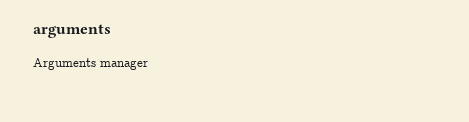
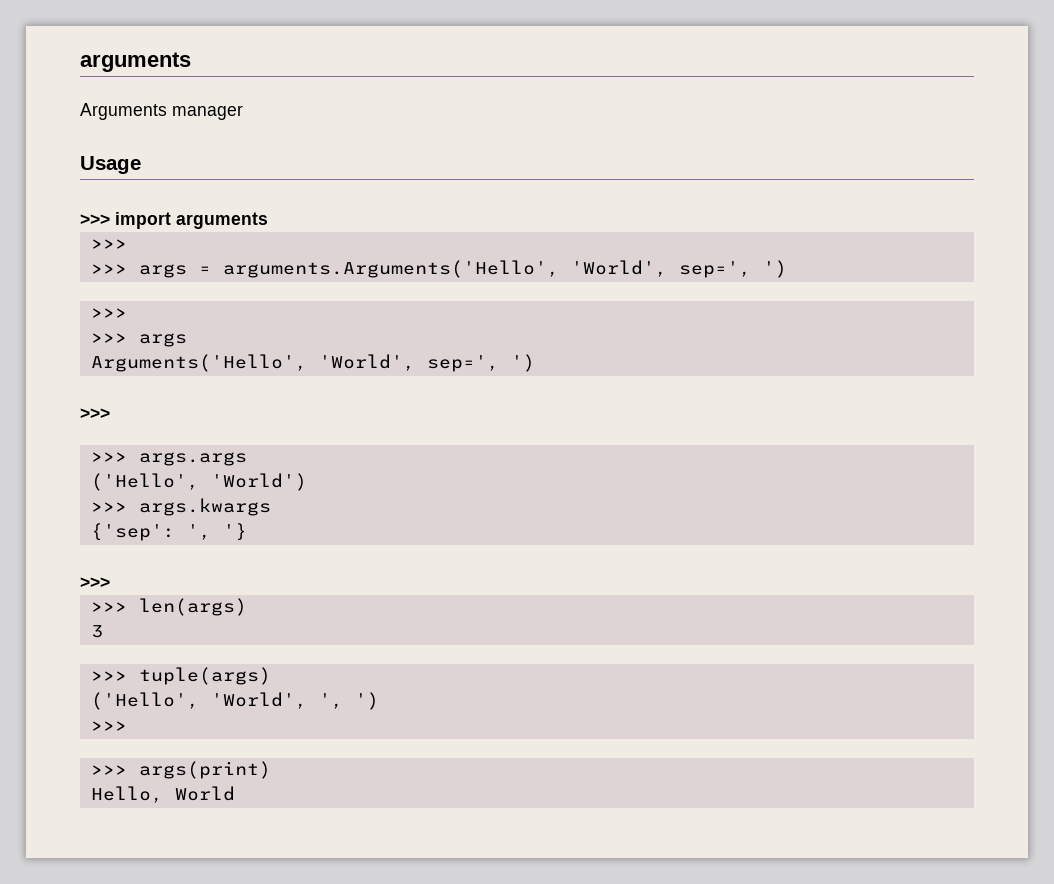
+ Usage
+ >>> import arguments
+ >>>
+ >>> args = arguments.Arguments('Hello', 'World', sep=', ')
+ >>>
+ >>> args
+ Arguments('Hello', 'World', sep=', ')
+ >>>
+ >>> args.args
+ ('Hello', 'World')
+ >>> args.kwargs
+ {'sep': ', '}
+ >>>
+ >>> len(args)
+ 3
+ >>> tuple(args)
+ ('Hello', 'World', ', ')
+ >>>
+ >>> args(print)
+ Hello, World

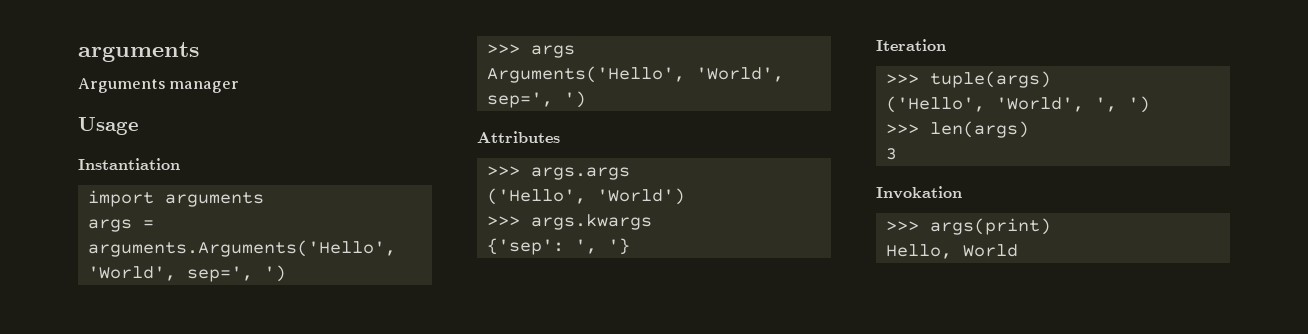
- >>> import arguments
- >>>
- >>> args = arguments.Arguments('Hello', 'World', sep=', ')
- >>>
+ Instantiation
+ import arguments
+ args = arguments.Arguments('Hello', 'World', sep=', ')
  Arguments('Hello', 'World', sep=', ')
- >>>
+ Attributes
  {'sep': ', '}
- >>>
- >>> len(args)
- 3
+ Iteration
  ('Hello', 'World', ', ')
- >>>
+ >>> len(args)
+ 3
+ Invokation

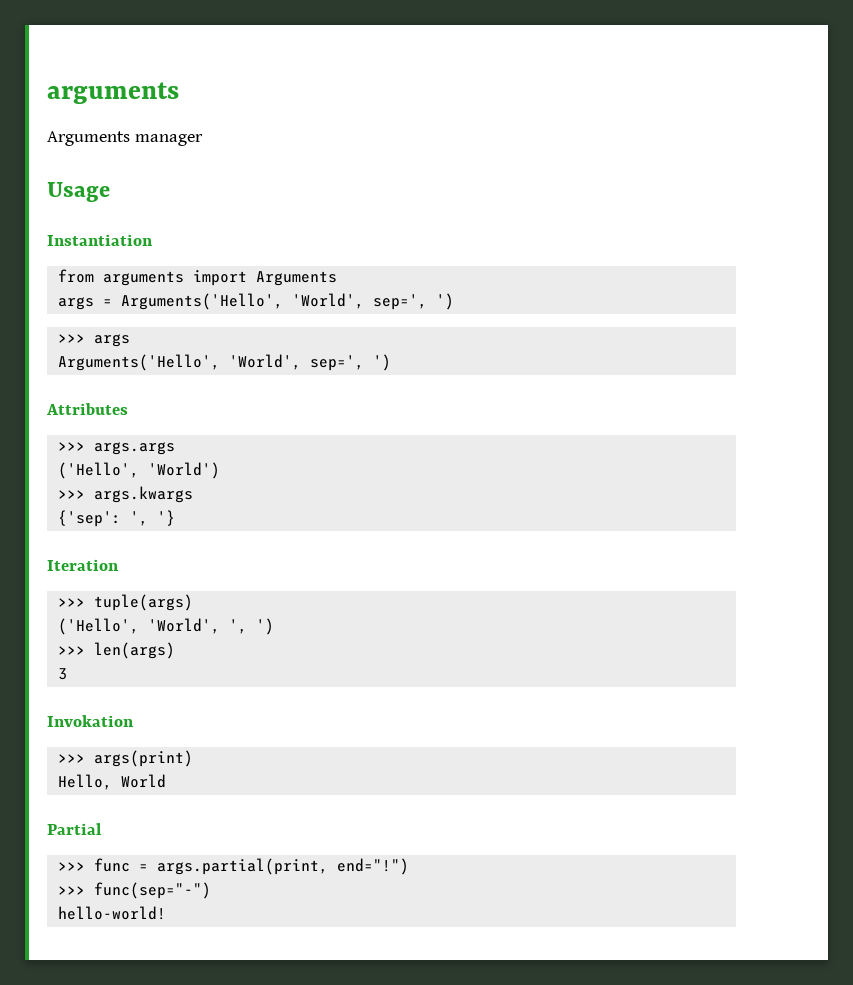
- import arguments
+ from arguments import Arguments
- args = arguments.Arguments('Hello', 'World', sep=', ')
+ args = Arguments('Hello', 'World', sep=', ')
+ Partial
+ >>> func = args.partial(print, end="!")
+ >>> func(sep="-")
+ hello-world!

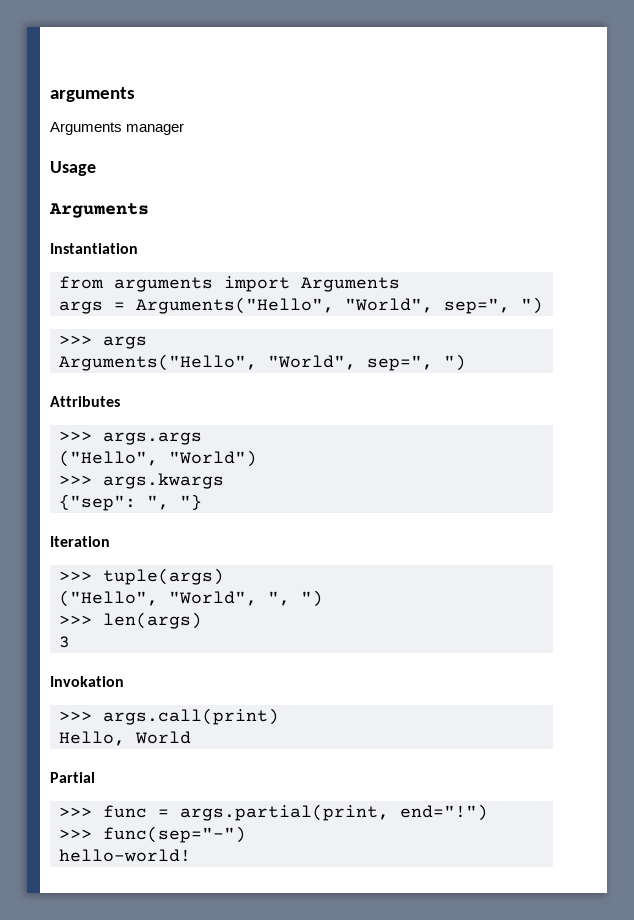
  Usage
+ Arguments
- args = Arguments('Hello', 'World', sep=', ')
+ args = Arguments("Hello", "World", sep=", ")
  >>> args
- Arguments('Hello', 'World', sep=', ')
+ Arguments("Hello", "World", sep=", ")
- ('Hello', 'World')
+ ("Hello", "World")
- {'sep': ', '}
+ {"sep": ", "}
- ('Hello', 'World', ', ')
+ ("Hello", "World", ", ")
- >>> args(print)
+ >>> args.call(print)

